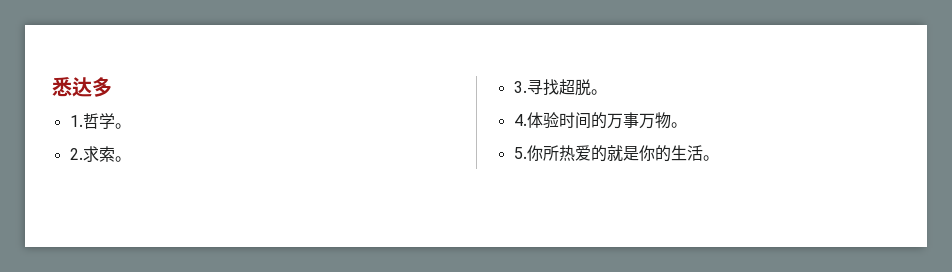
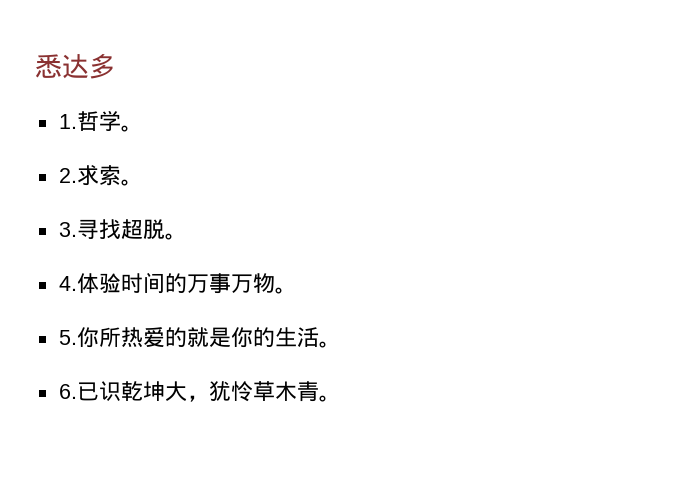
+ 6.已识乾坤大，犹怜草木青。

